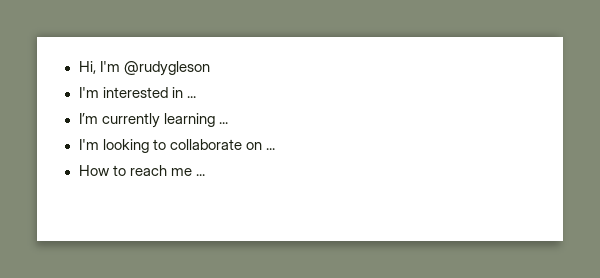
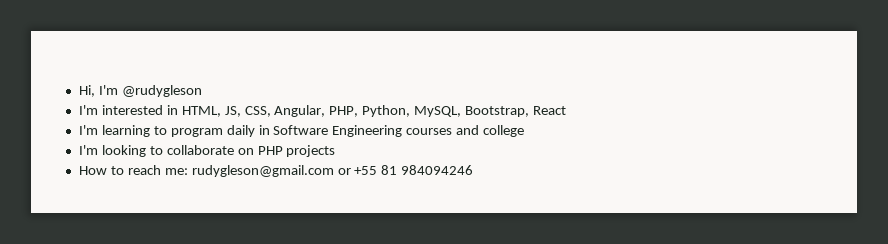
- I'm interested in ...
- I’m currently learning ...
+ I'm interested in HTML, JS, CSS, Angular, PHP, Python, MySQL, Bootstrap, React
+ I'm learning to program daily in Software Engineering courses and college
- I'm looking to collaborate on ...
+ I'm looking to collaborate on PHP projects
- How to reach me ...
+ How to reach me: rudygleson@gmail.com or +55 81 984094246

